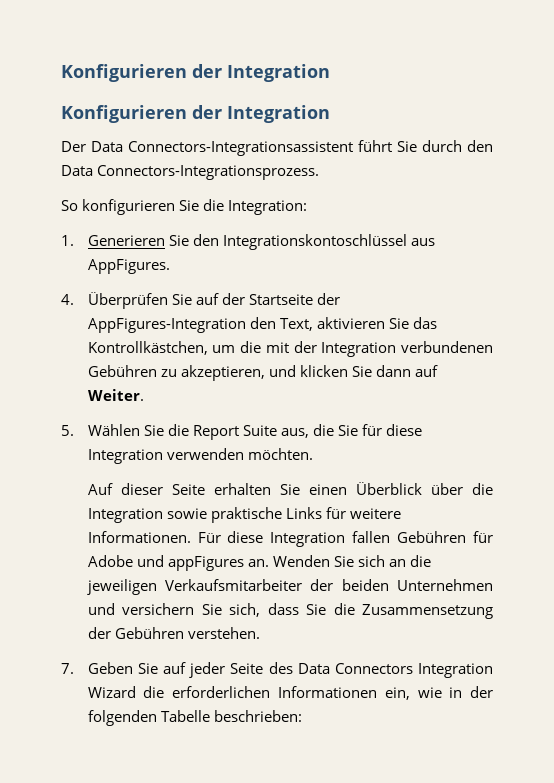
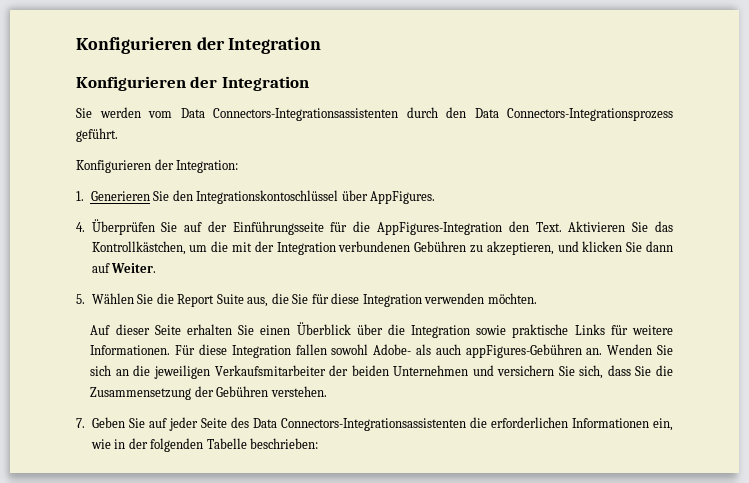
- Der Data Connectors-Integrationsassistent führt Sie durch den Data Connectors-Integrationsprozess.
- So konfigurieren Sie die Integration:
+ Sie werden vom Data Connectors-Integrationsassistenten durch den Data Connectors-Integrationsprozess geführt.
+ Konfigurieren der Integration:
- 1. Generieren Sie den Integrationskontoschlüssel aus AppFigures.
+ 1. Generieren Sie den Integrationskontoschlüssel über AppFigures.
- 4. Überprüfen Sie auf der Startseite der AppFigures-Integration den Text, aktivieren Sie das Kontrollkästchen, um die mit der Integration verbundenen Gebühren zu akzeptieren, und klicken Sie dann auf Weiter.
+ 4. Überprüfen Sie auf der Einführungsseite für die AppFigures-Integration den Text. Aktivieren Sie das Kontrollkästchen, um die mit der Integration verbundenen Gebühren zu akzeptieren, und klicken Sie dann auf Weiter.
- Für diese Integration fallen Gebühren für Adobe und appFigures an.
+ Für diese Integration fallen sowohl Adobe- als auch appFigures-Gebühren an.
- 7. Geben Sie auf jeder Seite des Data Connectors Integration Wizard die erforderlichen Informationen ein, wie in der folgenden Tabelle beschrieben:
+ 7. Geben Sie auf jeder Seite des Data Connectors-Integrationsassistenten die erforderlichen Informationen ein, wie in der folgenden Tabelle beschrieben:

